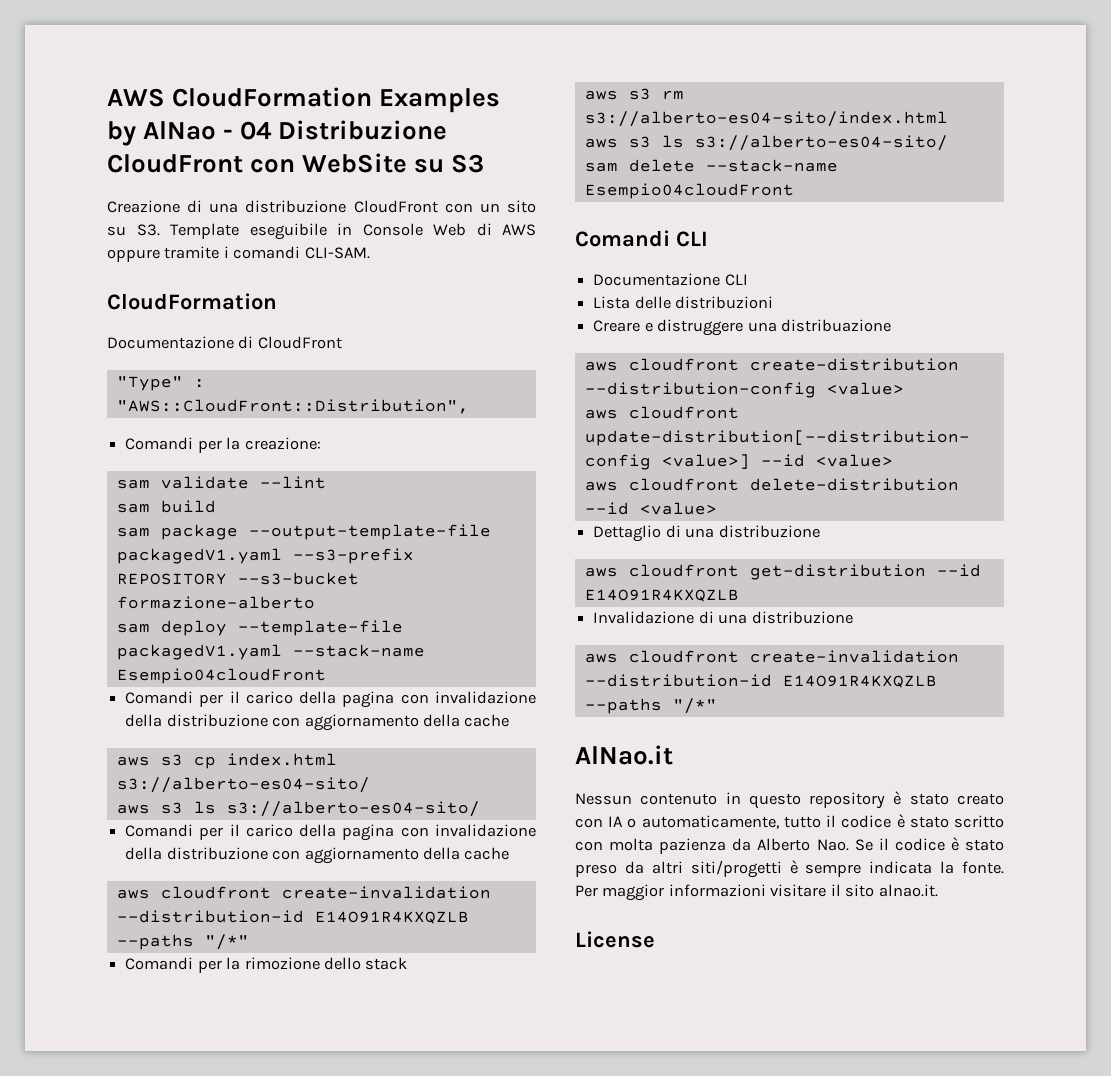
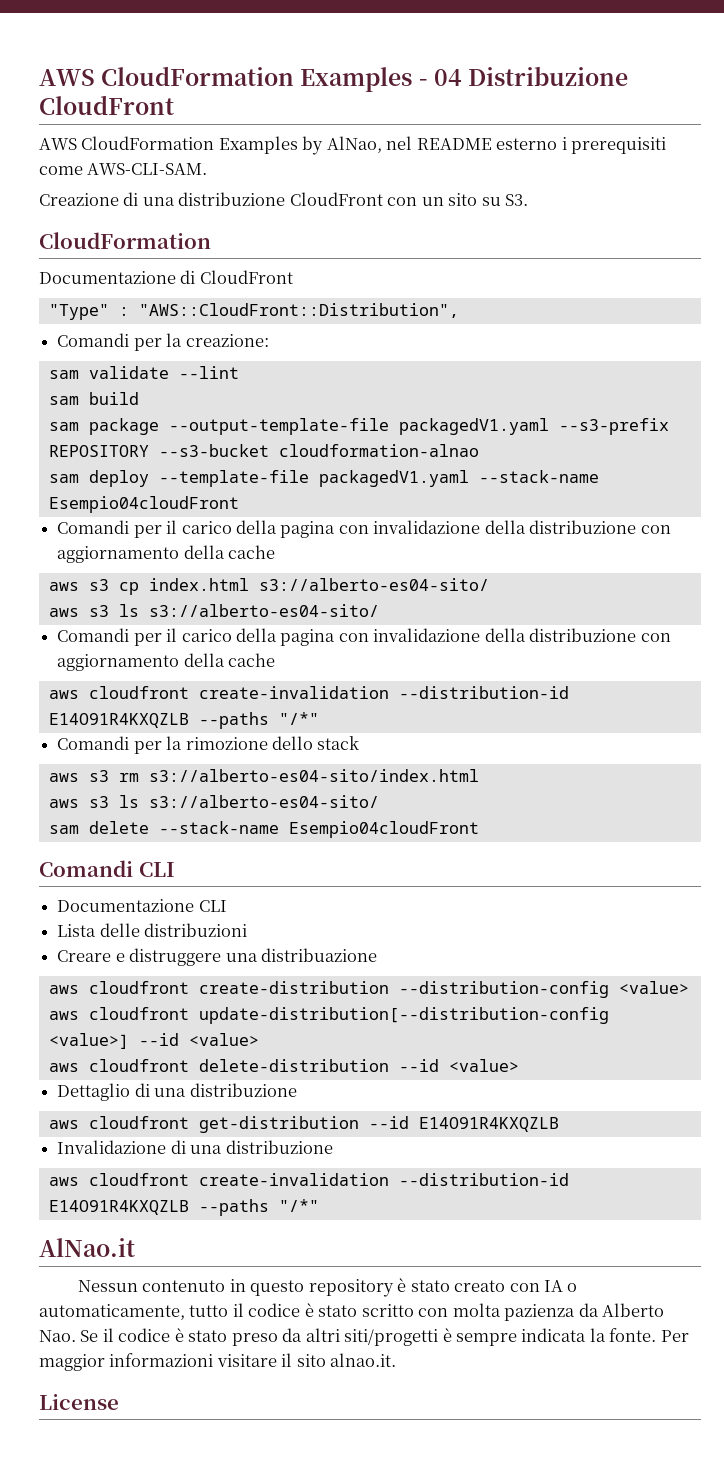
- AWS CloudFormation Examples by AlNao - 04 Distribuzione CloudFront con WebSite su S3
+ AWS CloudFormation Examples - 04 Distribuzione CloudFront
+ AWS CloudFormation Examples by AlNao, nel README esterno i prerequisiti come AWS-CLI-SAM.
- Creazione di una distribuzione CloudFront con un sito su S3. Template eseguibile in Console Web di AWS oppure tramite i comandi CLI-SAM.
+ Creazione di una distribuzione CloudFront con un sito su S3.
- sam package --output-template-file packagedV1.yaml --s3-prefix REPOSITORY --s3-bucket formazione-alberto
+ sam package --output-template-file packagedV1.yaml --s3-prefix REPOSITORY --s3-bucket cloudformation-alnao

